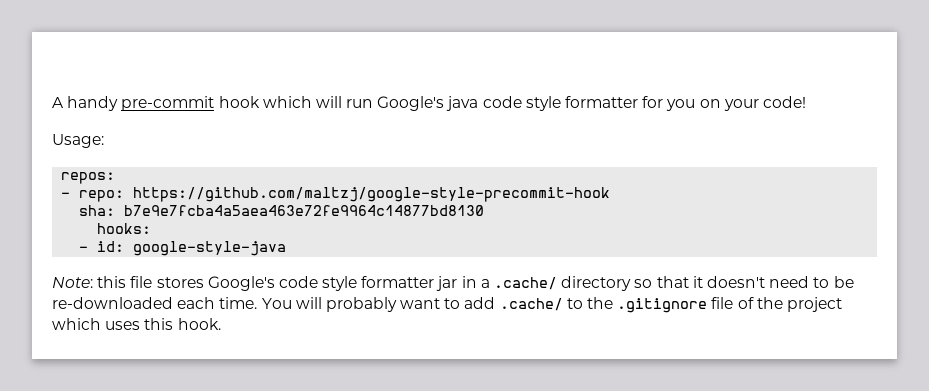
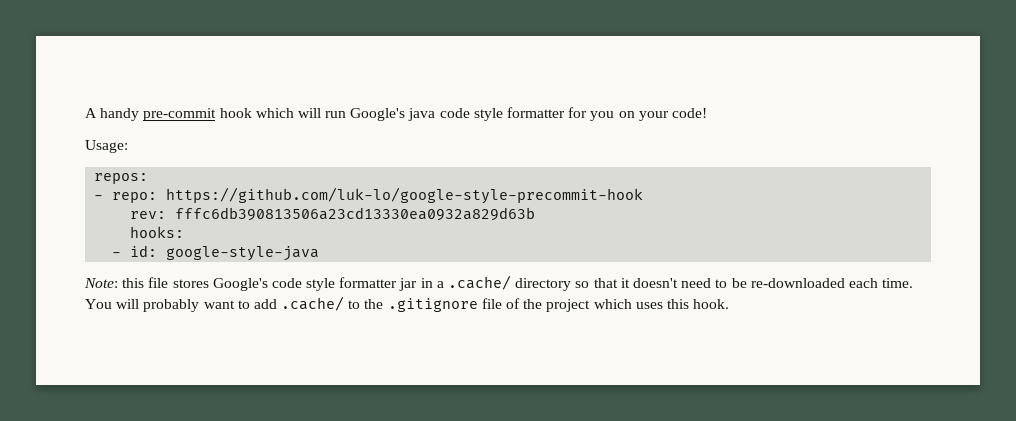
- - repo: https://github.com/maltzj/google-style-precommit-hook
- sha: b7e9e7fcba4a5aea463e72fe9964c14877bd8130
+ - repo: https://github.com/luk-lo/google-style-precommit-hook
+ rev: fffc6db390813506a23cd13330ea0932a829d63b

